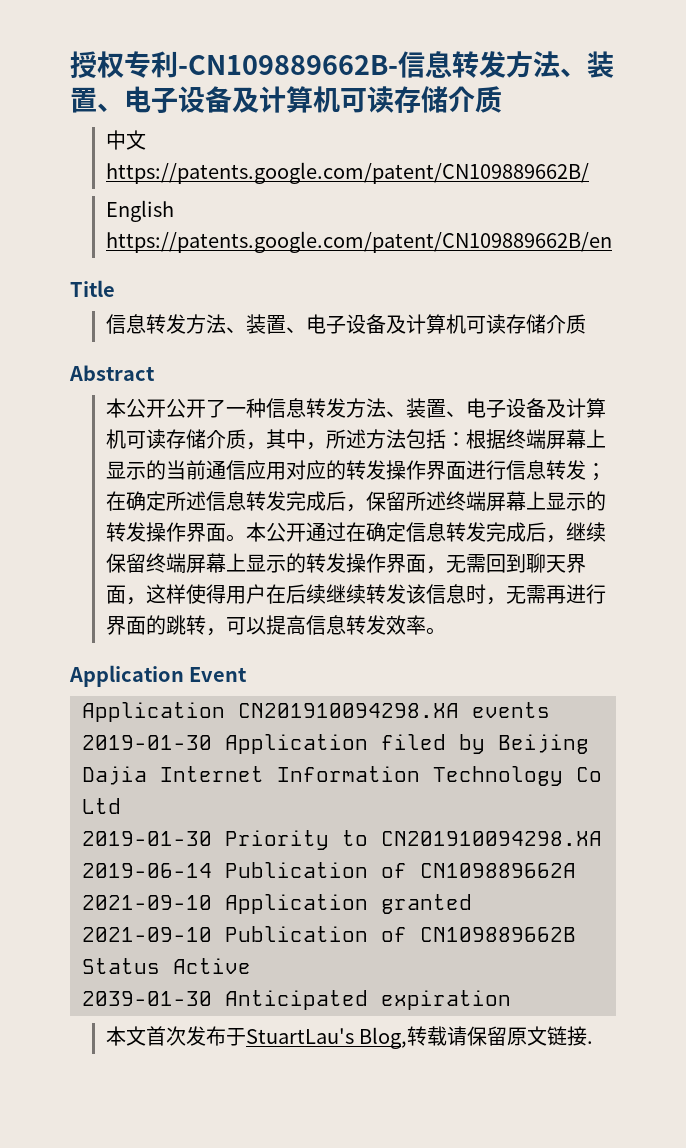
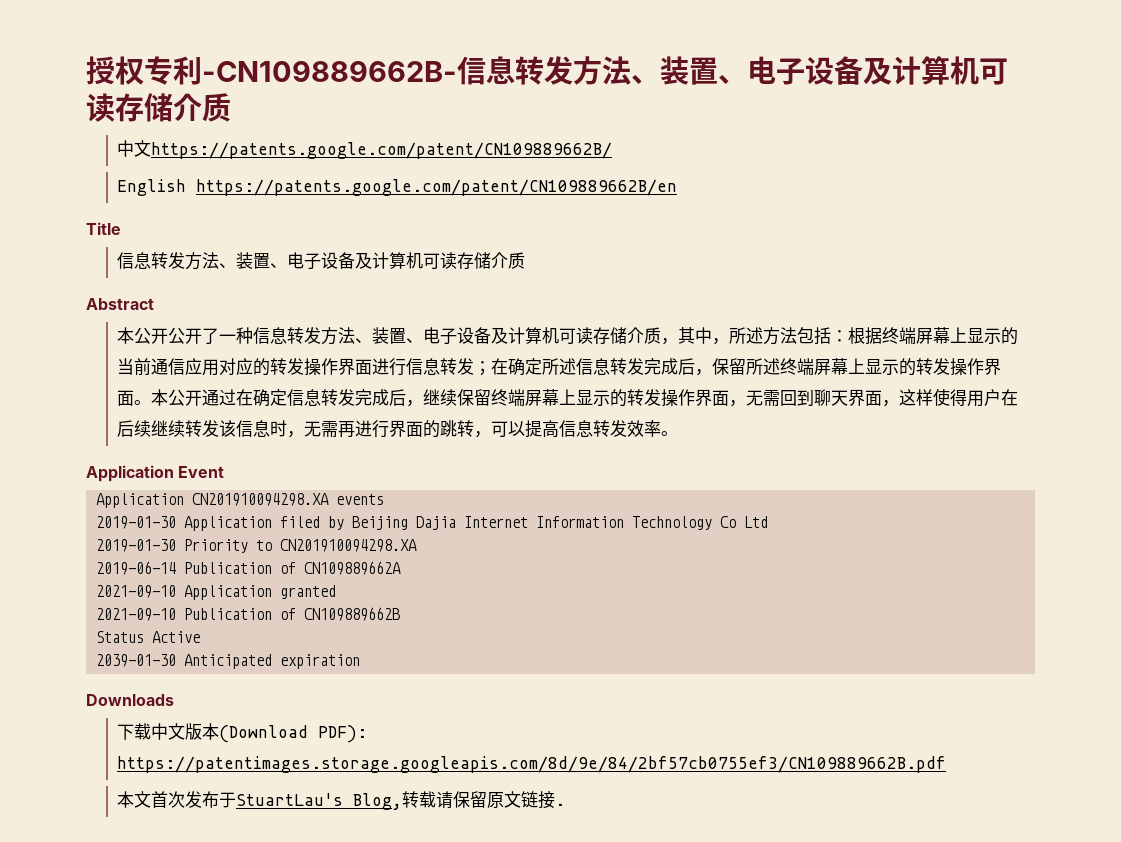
+ Downloads
+ 下载中文版本(Download PDF): https://patentimages.storage.googleapis.com/8d/9e/84/2bf57cb0755ef3/CN109889662B.pdf

